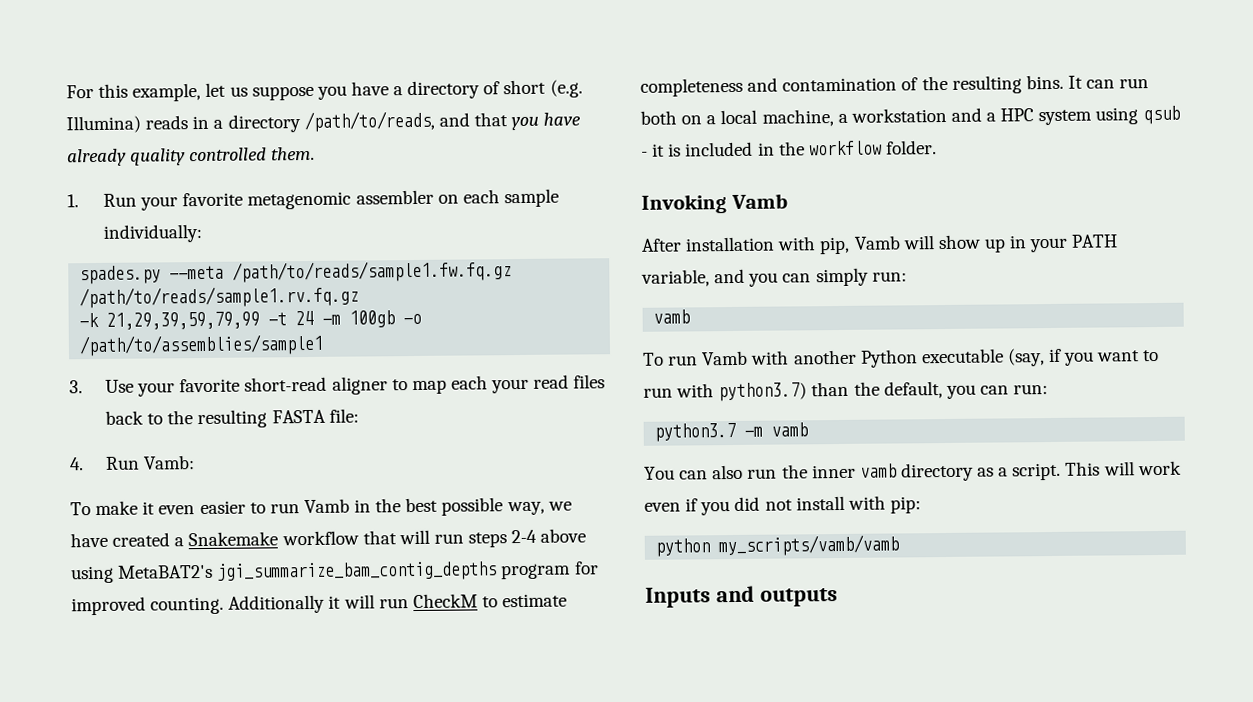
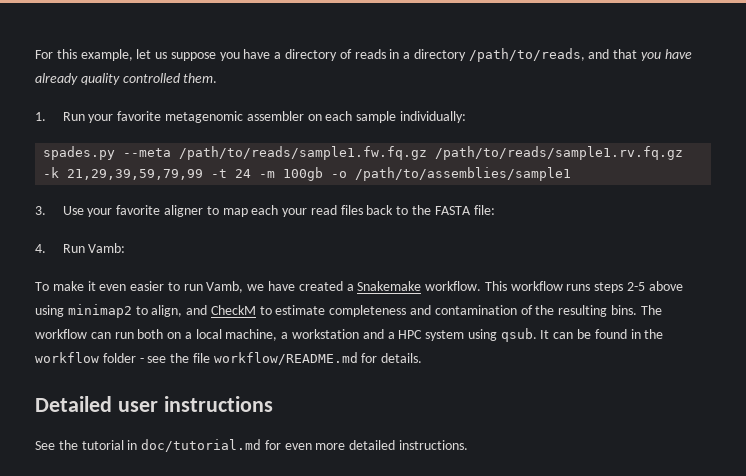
- For this example, let us suppose you have a directory of short (e.g. Illumina) reads in a directory /path/to/reads, and that you have already quality controlled them.
+ For this example, let us suppose you have a directory of reads in a directory /path/to/reads, and that you have already quality controlled them.
- 3. Use your favorite short-read aligner to map each your read files back to the resulting FASTA file:
+ 3. Use your favorite aligner to map each your read files back to the FASTA file:
- To make it even easier to run Vamb in the best possible way, we have created a Snakemake workflow that will run steps 2-4 above using MetaBAT2's jgi_summarize_bam_contig_depths program for improved counting. Additionally it will run CheckM to estimate completeness and contamination of the resulting bins.
+ To make it even easier to run Vamb, we have created a Snakemake workflow. This workflow runs steps 2-5 above using minimap2 to align, and CheckM to estimate completeness and contamination of the resulting bins.
- It can run both on a local machine, a workstation and a HPC system using qsub - it is included in the workflow folder.
- Invoking Vamb
- After installation with pip, Vamb will show up in your PATH variable, and you can simply run:
- vamb
- To run Vamb with another Python executable (say, if you want to run with python3.7) than the default, you can run:
- python3.7 -m vamb
- You can also run the inner vamb directory as a script. This will work even if you did not install with pip:
- python my_scripts/vamb/vamb
- Inputs and outputs
+ The workflow can run both on a local machine, a workstation and a HPC system using qsub. It can be found in the workflow folder - see the file workflow/README.md for details.
+ Detailed user instructions
+ See the tutorial in doc/tutorial.md for even more detailed instructions.

